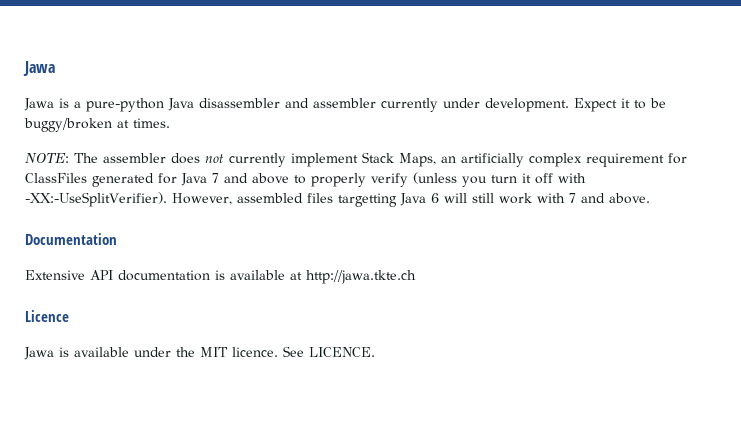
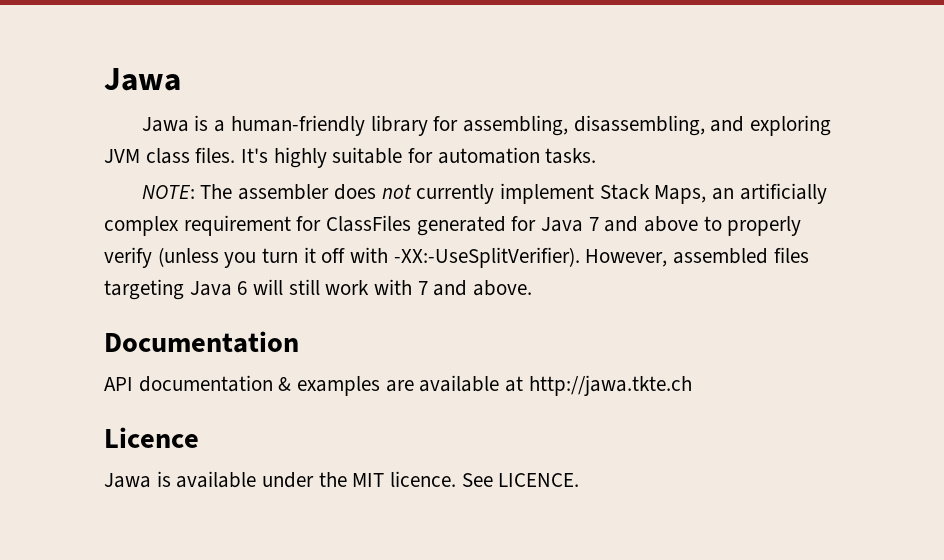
- Jawa is a pure-python Java disassembler and assembler currently under development. Expect it to be buggy/broken at times.
+ Jawa is a human-friendly library for assembling, disassembling, and exploring JVM class files. It's highly suitable for automation tasks.
- However, assembled files targetting Java 6 will still work with 7 and above.
+ However, assembled files targeting Java 6 will still work with 7 and above.
- Extensive API documentation is available at http://jawa.tkte.ch
+ API documentation & examples are available at http://jawa.tkte.ch

